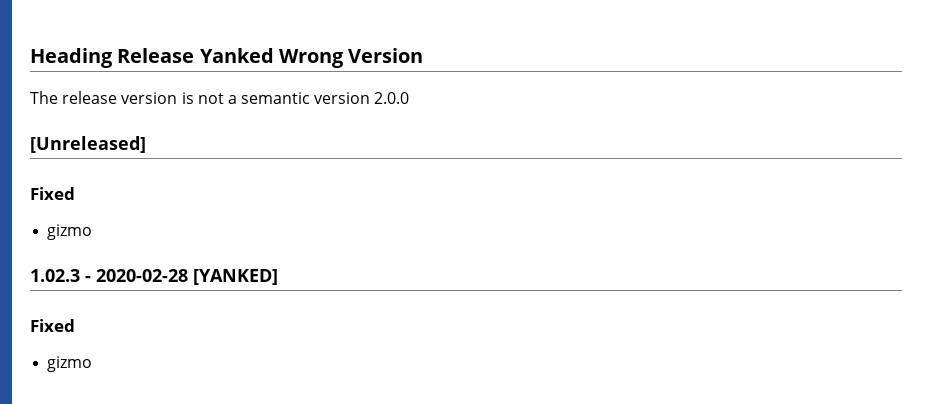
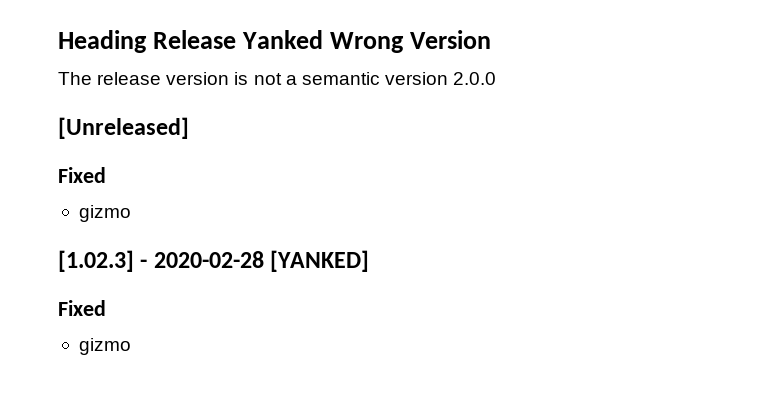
- 1.02.3 - 2020-02-28 [YANKED]
+ [1.02.3] - 2020-02-28 [YANKED]

